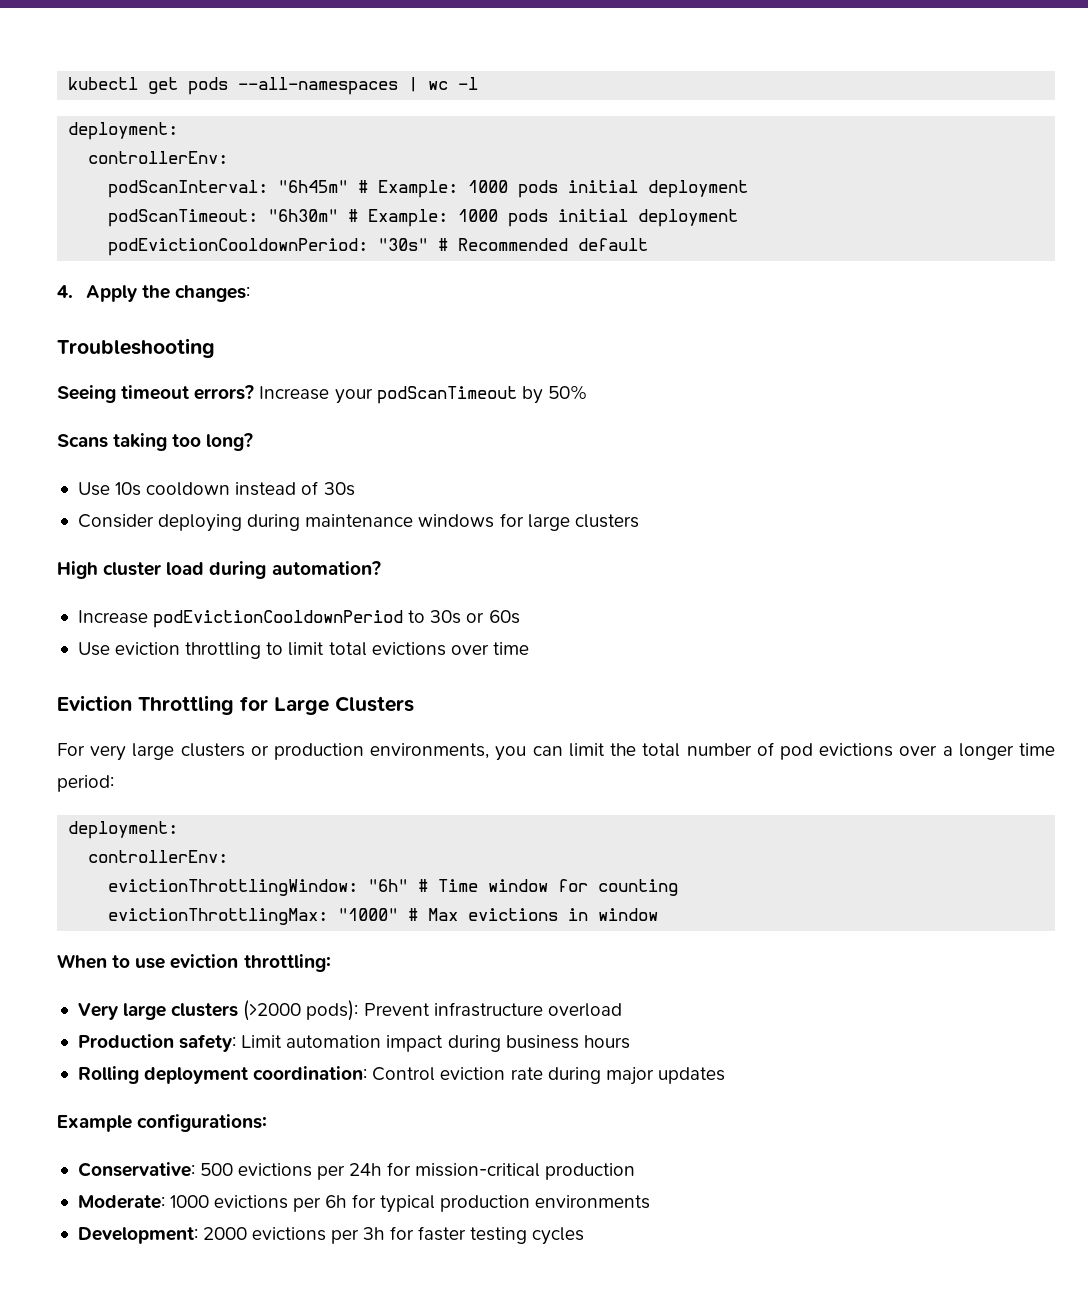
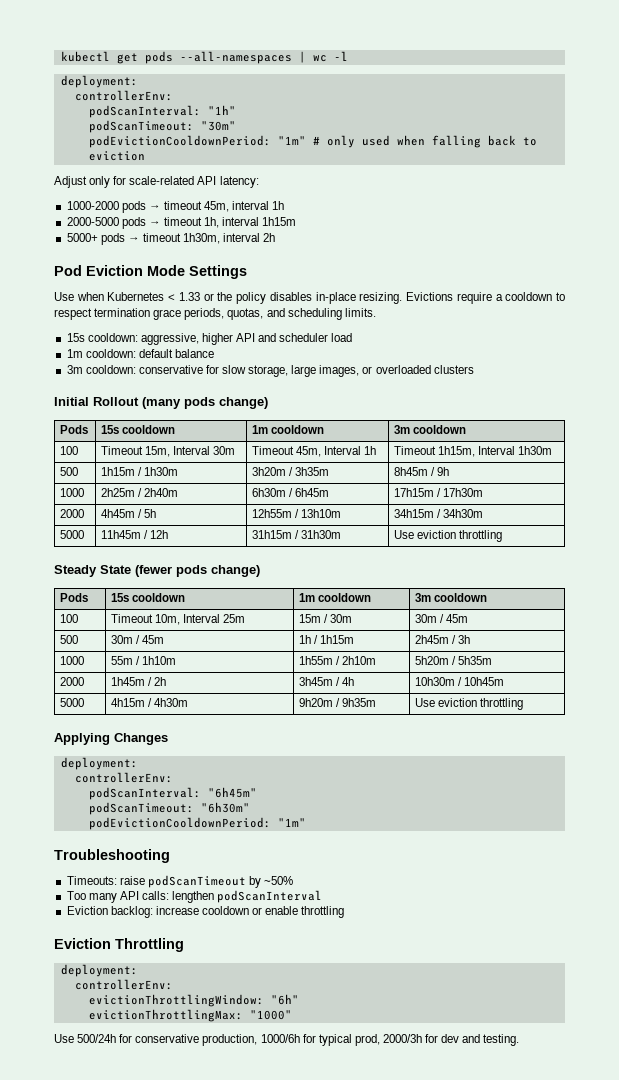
- podScanInterval: "6h45m" # Example: 1000 pods initial deployment
- podScanTimeout: "6h30m" # Example: 1000 pods initial deployment
- podEvictionCooldownPeriod: "30s" # Recommended default
- 4. Apply the changes:
- Troubleshooting
- Seeing timeout errors? Increase your podScanTimeout by 50%
- Scans taking too long?
- Use 10s cooldown instead of 30s
- Consider deploying during maintenance windows for large clusters
- High cluster load during automation?
- Increase podEvictionCooldownPeriod to 30s or 60s
- Use eviction throttling to limit total evictions over time
- Eviction Throttling for Large Clusters
- For very large clusters or production environments, you can limit the total number of pod evictions over a longer time period:
+ podScanInterval: "1h"
+ podScanTimeout: "30m"
+ podEvictionCooldownPeriod: "1m" # only used when falling back to eviction
+ Adjust only for scale-related API latency:
+ 1000-2000 pods → timeout 45m, interval 1h
+ 2000-5000 pods → timeout 1h, interval 1h15m
+ 5000+ pods → timeout 1h30m, interval 2h
+ Pod Eviction Mode Settings
+ Use when Kubernetes < 1.33 or the policy disables in-place resizing. Evictions require a cooldown to respect termination grace periods, quotas, and scheduling limits.
+ 15s cooldown: aggressive, higher API and scheduler load
+ 1m cooldown: default balance
+ 3m cooldown: conservative for slow storage, large images, or overloaded clusters
+ Initial Rollout (many pods change)
+ Pods | 15s cooldown | 1m cooldown | 3m cooldown
+ 100 | Timeout 15m, Interval 30m | Timeout 45m, Interval 1h | Timeout 1h15m, Interval 1h30m
+ 500 | 1h15m / 1h30m | 3h20m / 3h35m | 8h45m / 9h
+ 1000 | 2h25m / 2h40m | 6h30m / 6h45m | 17h15m / 17h30m
+ 2000 | 4h45m / 5h | 12h55m / 13h10m | 34h15m / 34h30m
+ 5000 | 11h45m / 12h | 31h15m / 31h30m | Use eviction throttling
+ Steady State (fewer pods change)
+ Pods | 15s cooldown | 1m cooldown | 3m cooldown
+ 100 | Timeout 10m, Interval 25m | 15m / 30m | 30m / 45m
+ 500 | 30m / 45m | 1h / 1h15m | 2h45m / 3h
+ 1000 | 55m / 1h10m | 1h55m / 2h10m | 5h20m / 5h35m
+ 2000 | 1h45m / 2h | 3h45m / 4h | 10h30m / 10h45m
+ 5000 | 4h15m / 4h30m | 9h20m / 9h35m | Use eviction throttling
+ Applying Changes
  deployment:
  controllerEnv:
- evictionThrottlingWindow: "6h" # Time window for counting
- evictionThrottlingMax: "1000" # Max evictions in window
- When to use eviction throttling:
- Very large clusters (>2000 pods): Prevent infrastructure overload
- Production safety: Limit automation impact during business hours
- Rolling deployment coordination: Control eviction rate during major updates
- Example configurations:
- Conservative: 500 evictions per 24h for mission-critical production
- Moderate: 1000 evictions per 6h for typical production environments
- Development: 2000 evictions per 3h for faster testing cycles
+ podScanInterval: "6h45m"
+ podScanTimeout: "6h30m"
+ podEvictionCooldownPeriod: "1m"
+ Troubleshooting
+ Timeouts: raise podScanTimeout by ~50%
+ Too many API calls: lengthen podScanInterval
+ Eviction backlog: increase cooldown or enable throttling
+ Eviction Throttling
+ deployment:
+ controllerEnv:
+ evictionThrottlingWindow: "6h"
+ evictionThrottlingMax: "1000"
+ Use 500/24h for conservative production, 1000/6h for typical prod, 2000/3h for dev and testing.

